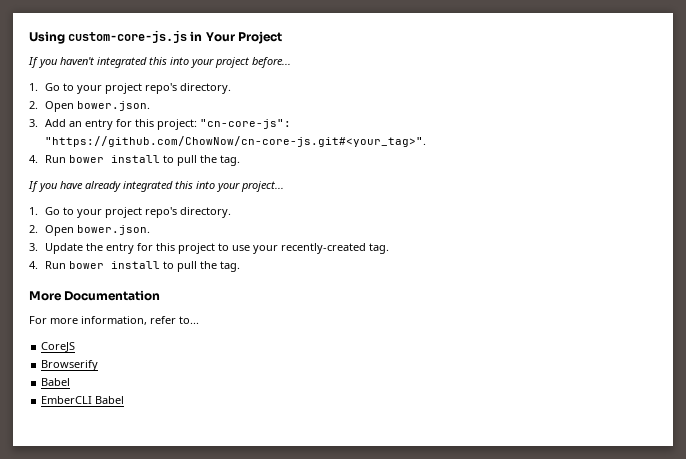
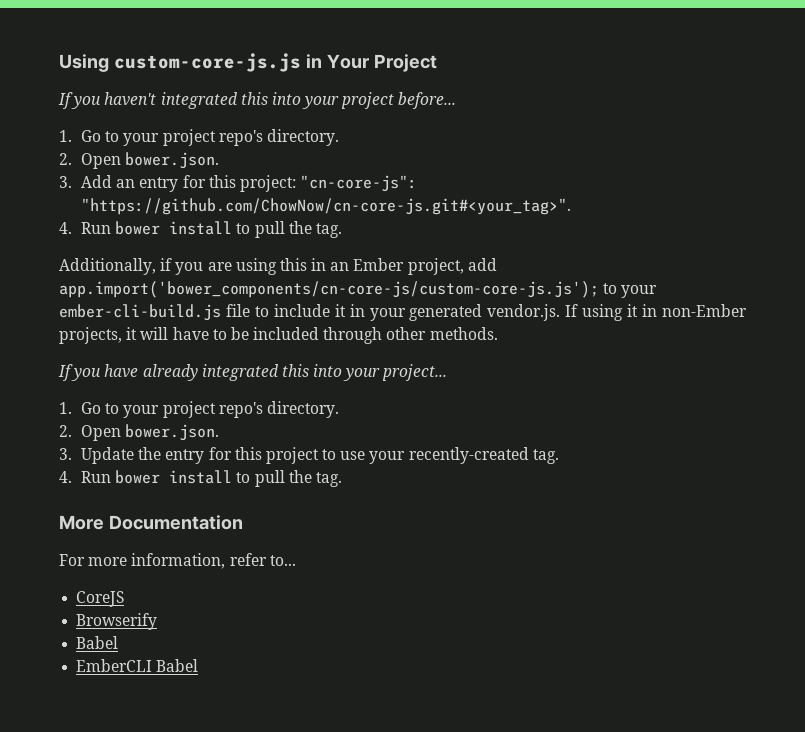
+ Additionally, if you are using this in an Ember project, add app.import('bower_components/cn-core-js/custom-core-js.js'); to your ember-cli-build.js file to include it in your generated vendor.js. If using it in non-Ember projects, it will have to be included through other methods.

